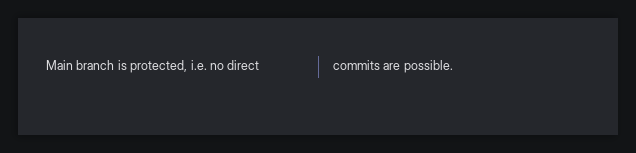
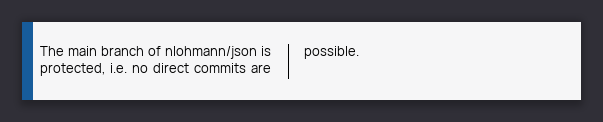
- Main branch is protected, i.e. no direct commits are possible.
+ The main branch of nlohmann/json is protected, i.e. no direct commits are possible.

